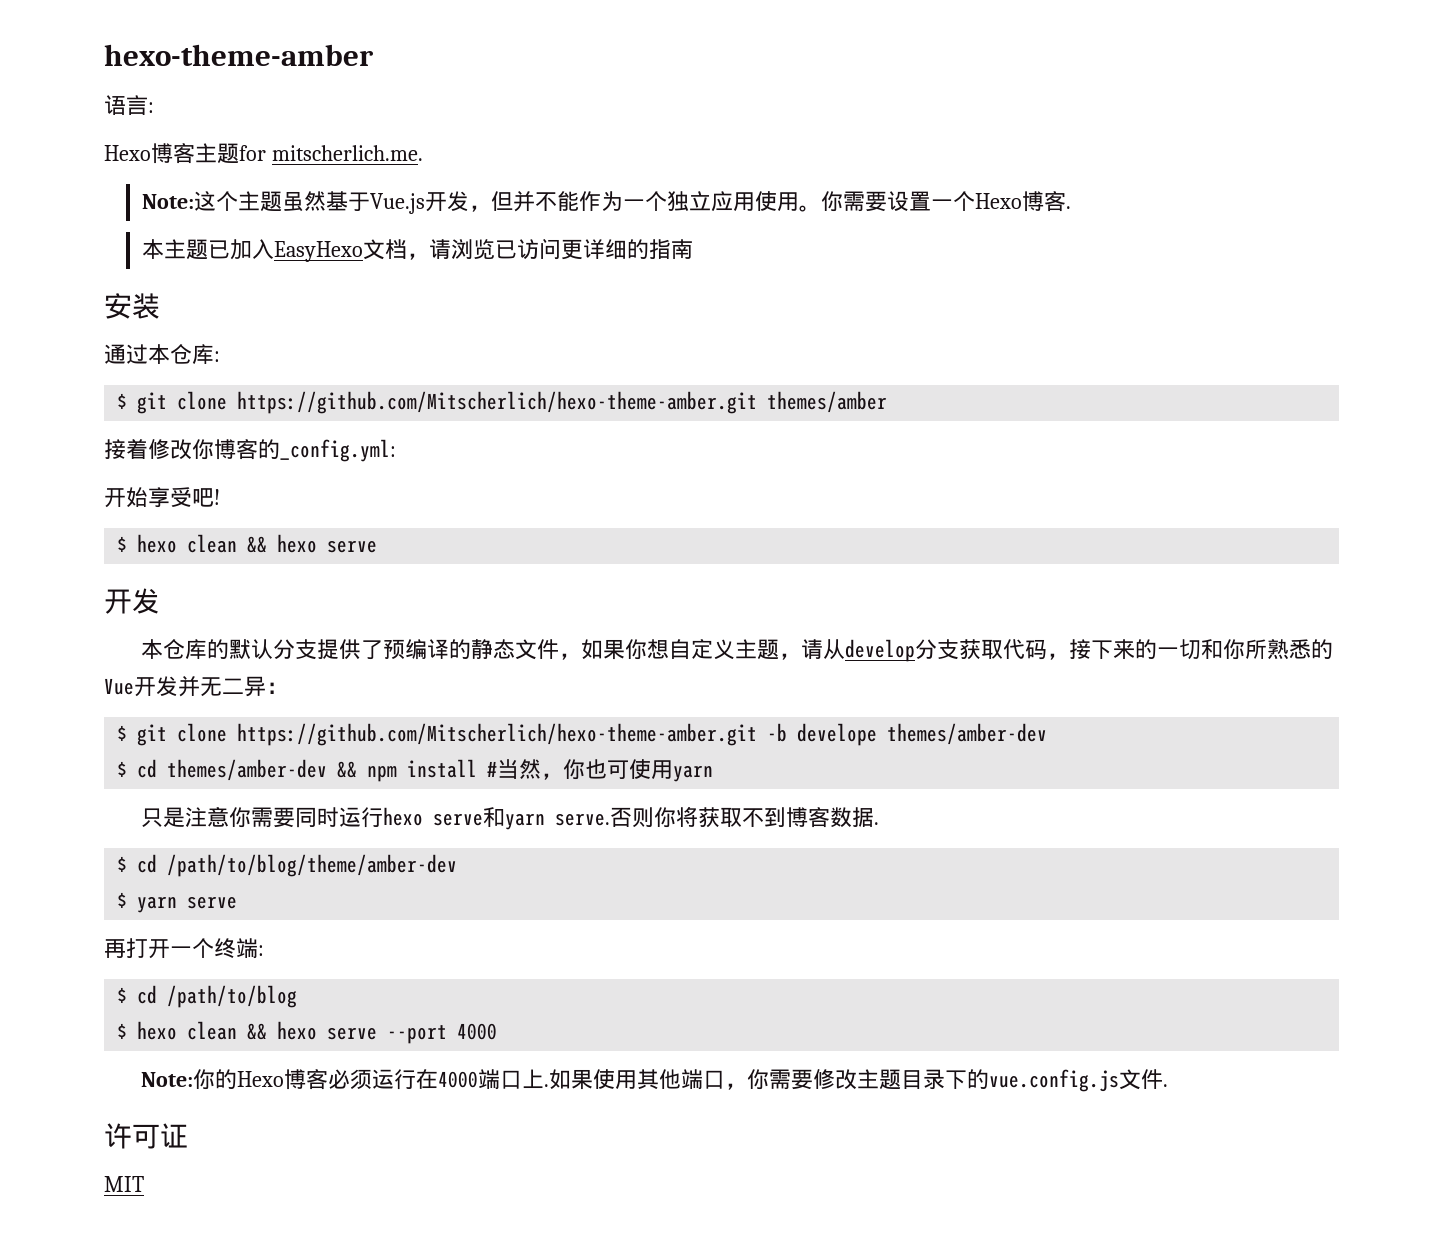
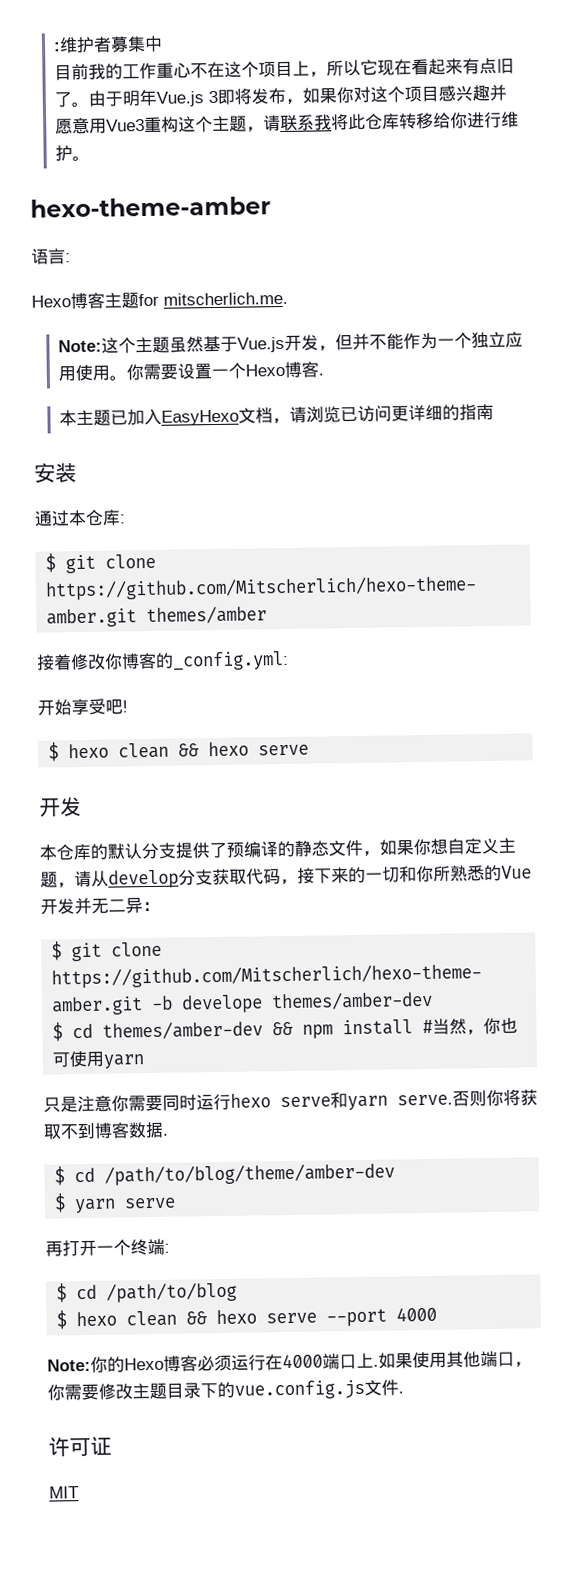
+ :维护者募集中
+ 目前我的工作重心不在这个项目上，所以它现在看起来有点旧了。由于明年Vue.js 3即将发布，如果你对这个项目感兴趣并愿意用Vue3重构这个主题，请联系我将此仓库转移给你进行维护。

